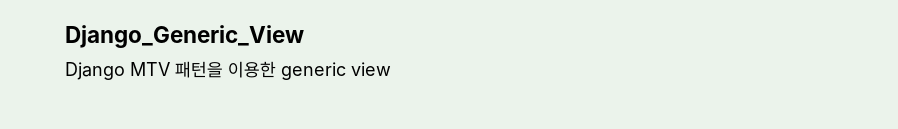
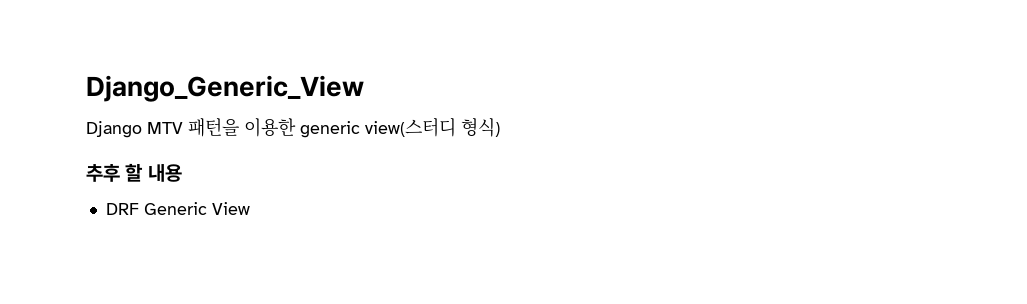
- Django MTV 패턴을 이용한 generic view
+ Django MTV 패턴을 이용한 generic view(스터디 형식)
+ 추후 할 내용
+ DRF Generic View

